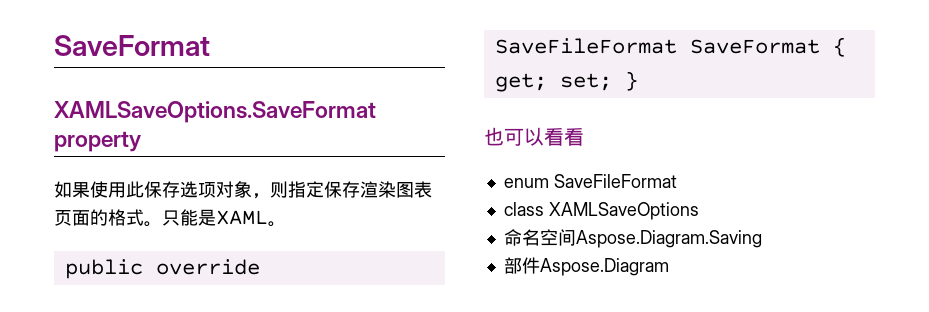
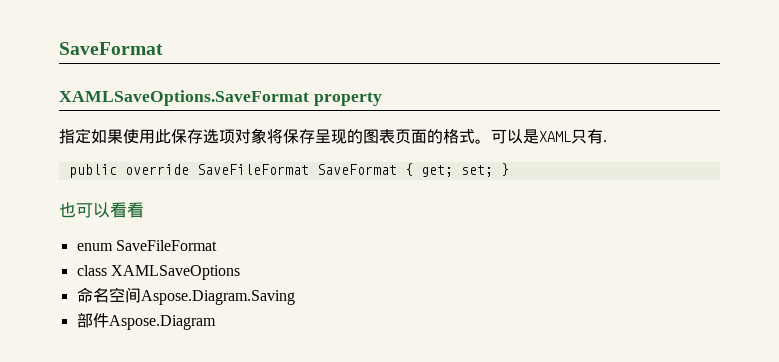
- 如果使用此保存选项对象，则指定保存渲染图表页面的格式。只能是XAML。
+ 指定如果使用此保存选项对象将保存呈现的图表页面的格式。可以是XAML只有.

